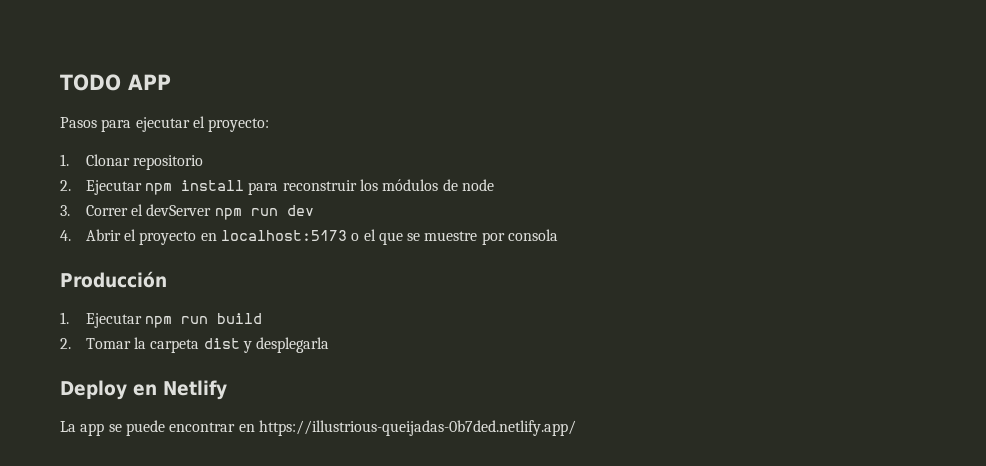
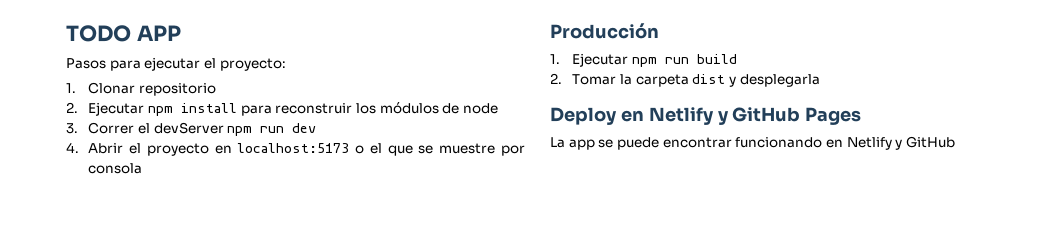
- Deploy en Netlify
+ Deploy en Netlify y GitHub Pages
- La app se puede encontrar en https://illustrious-queijadas-0b7ded.netlify.app/
+ La app se puede encontrar funcionando en Netlify y GitHub

